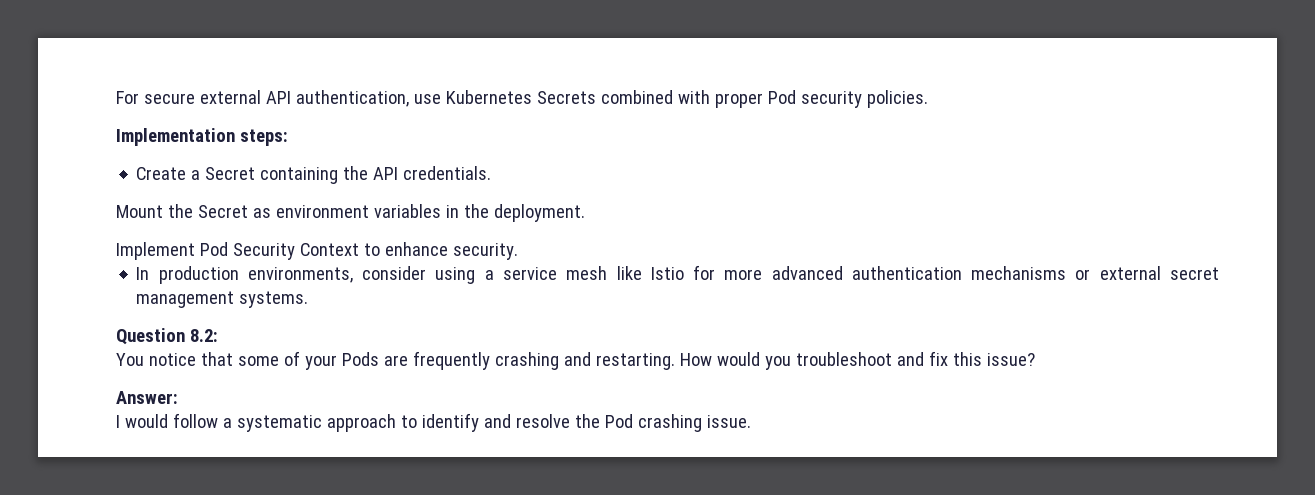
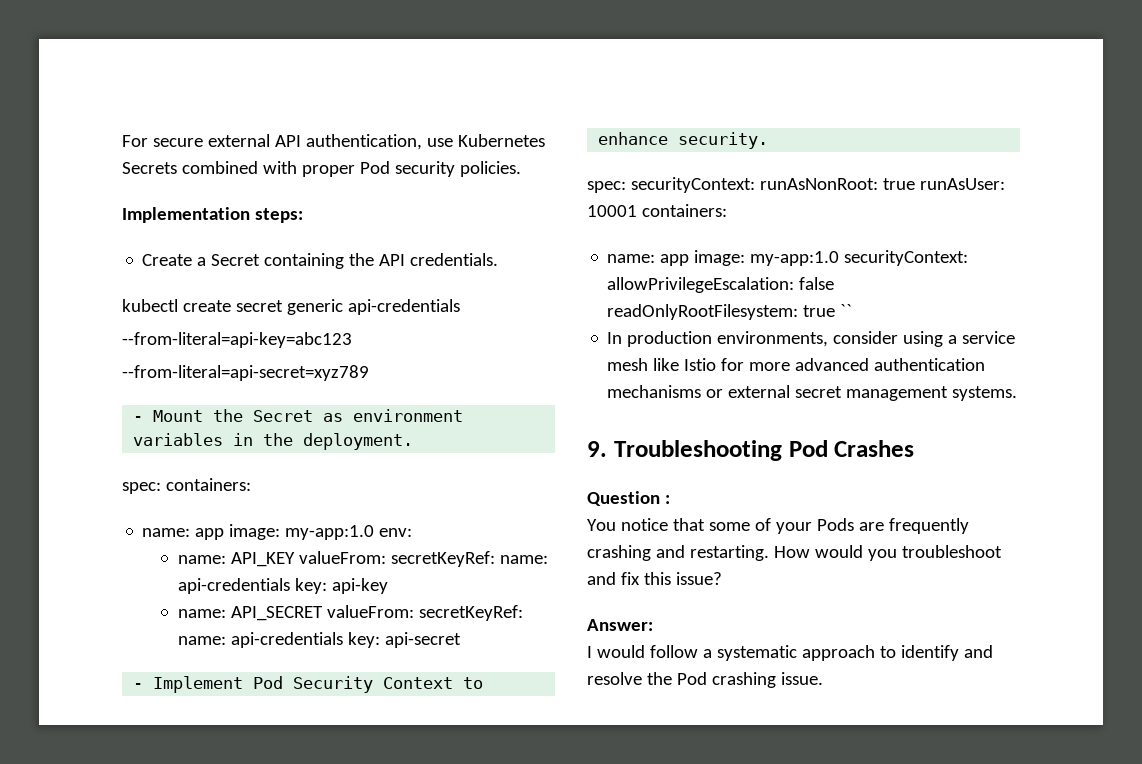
- Mount the Secret as environment variables in the deployment.
+ kubectl create secret generic api-credentials
+ --from-literal=api-key=abc123
+ --from-literal=api-secret=xyz789
+ - Mount the Secret as environment variables in the deployment.
- Implement Pod Security Context to enhance security.
+ spec: containers:
+ name: app image: my-app:1.0 env:
+ name: API_KEY valueFrom: secretKeyRef: name: api-credentials key: api-key
+ name: API_SECRET valueFrom: secretKeyRef: name: api-credentials key: api-secret
+ - Implement Pod Security Context to enhance security.
+ spec: securityContext: runAsNonRoot: true runAsUser: 10001 containers:
+ name: app image: my-app:1.0 securityContext: allowPrivilegeEscalation: false readOnlyRootFilesystem: true ``
+ 9. Troubleshooting Pod Crashes
- Question 8.2:
+ Question :

